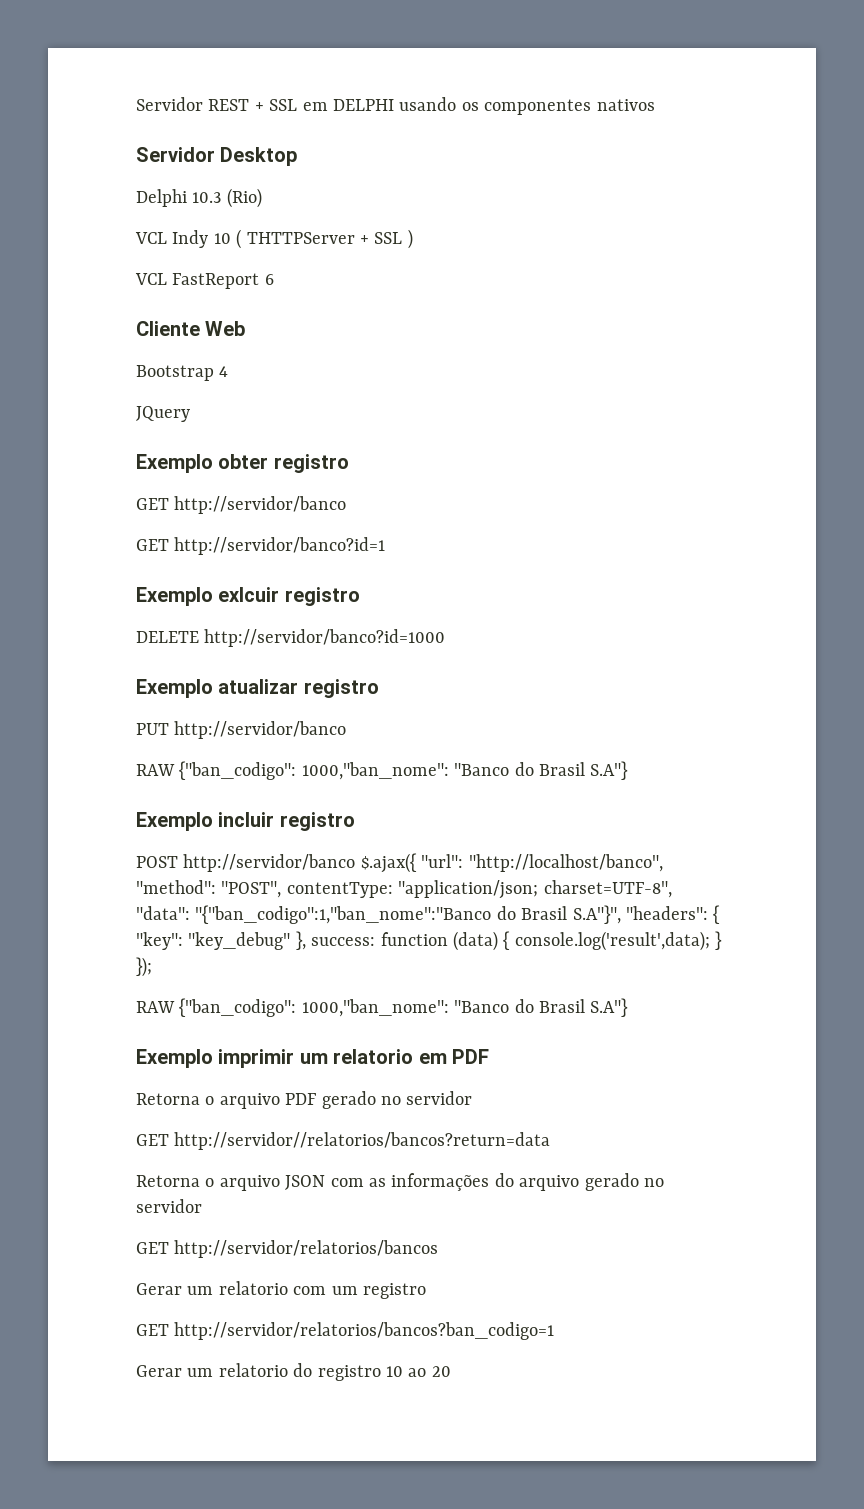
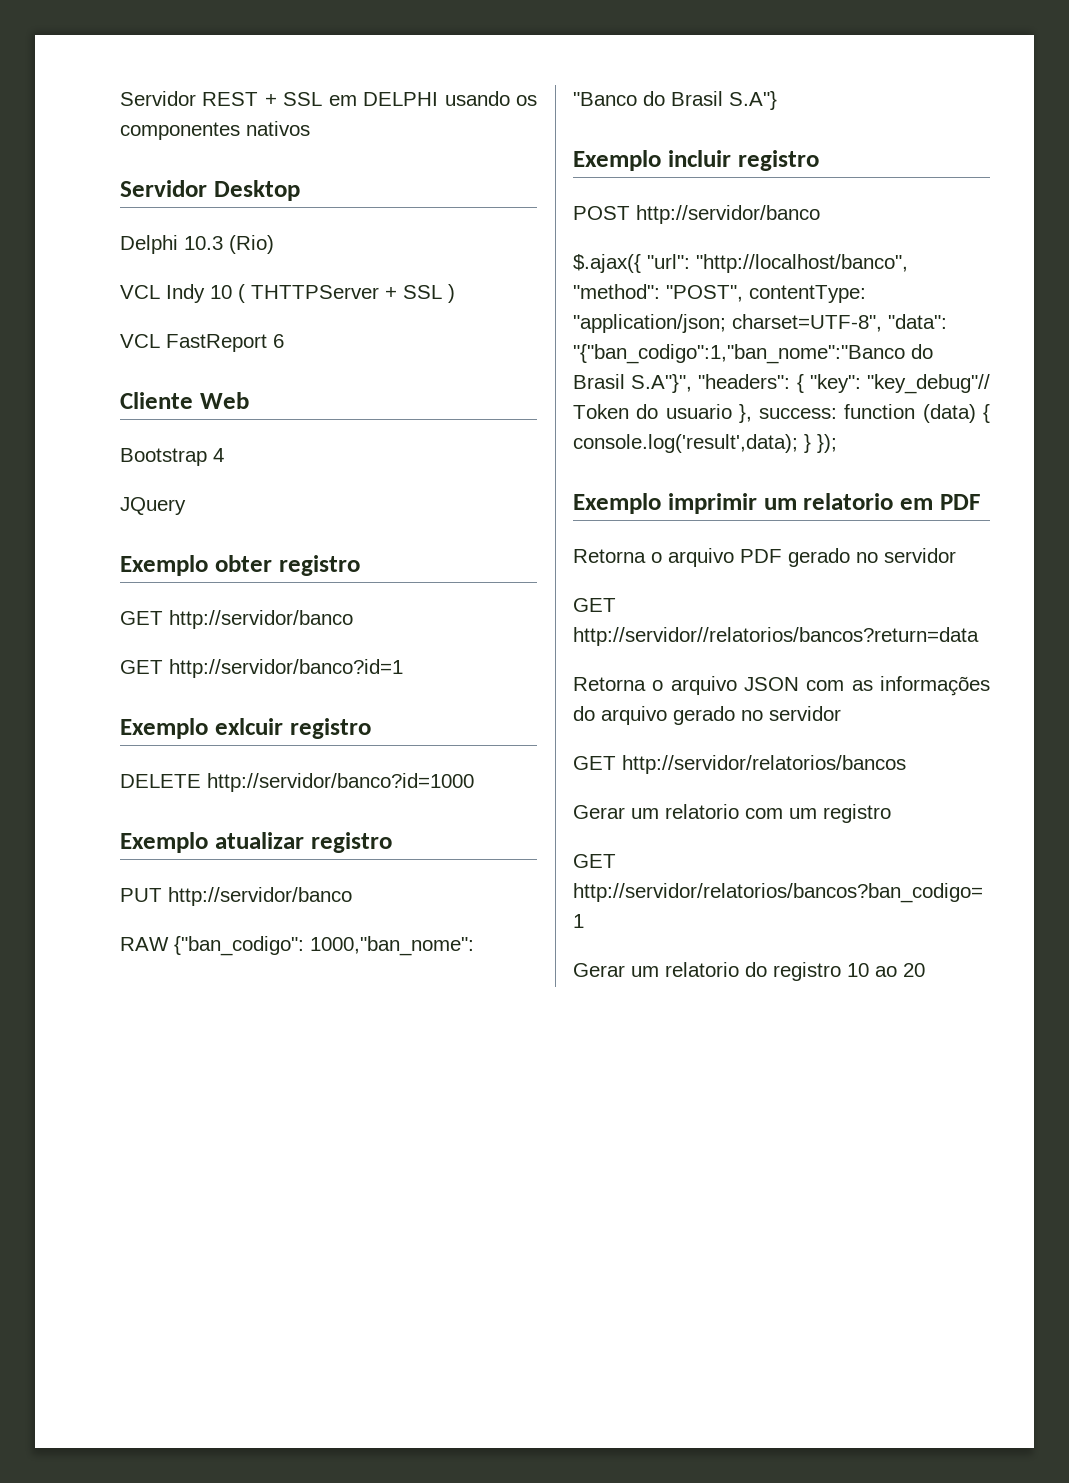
- POST http://servidor/banco $.ajax({ "url": "http://localhost/banco", "method": "POST", contentType: "application/json; charset=UTF-8", "data": "{"ban_codigo":1,"ban_nome":"Banco do Brasil S.A"}", "headers": { "key": "key_debug" }, success: function (data) { console.log('result',data); } });
- RAW {"ban_codigo": 1000,"ban_nome": "Banco do Brasil S.A"}
+ POST http://servidor/banco
+ $.ajax({ "url": "http://localhost/banco", "method": "POST", contentType: "application/json; charset=UTF-8", "data": "{"ban_codigo":1,"ban_nome":"Banco do Brasil S.A"}", "headers": { "key": "key_debug"// Token do usuario }, success: function (data) { console.log('result',data); } });

